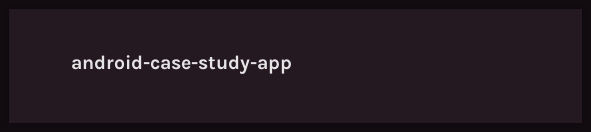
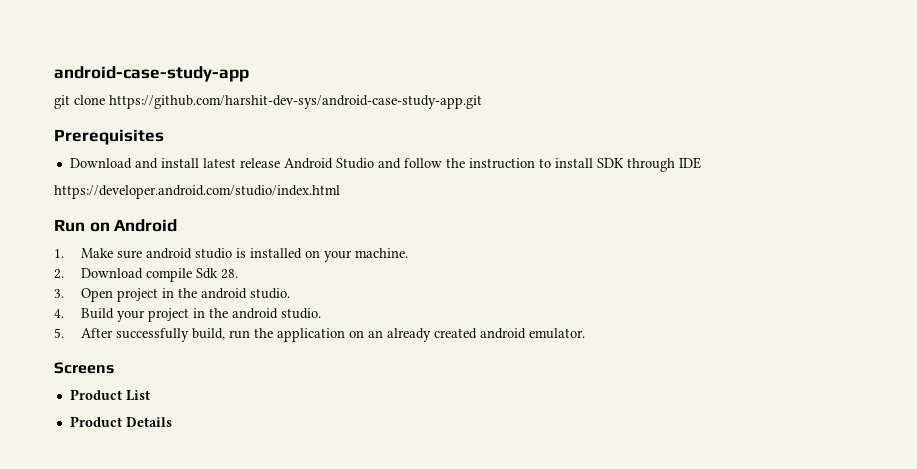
+ git clone https://github.com/harshit-dev-sys/android-case-study-app.git
+ Prerequisites
+ Download and install latest release Android Studio and follow the instruction to install SDK through IDE
+ https://developer.android.com/studio/index.html
+ Run on Android
+ 1. Make sure android studio is installed on your machine.
+ 2. Download compile Sdk 28.
+ 3. Open project in the android studio.
+ 4. Build your project in the android studio.
+ 5. After successfully build, run the application on an already created android emulator.
+ Screens
+ Product List
+ Product Details

